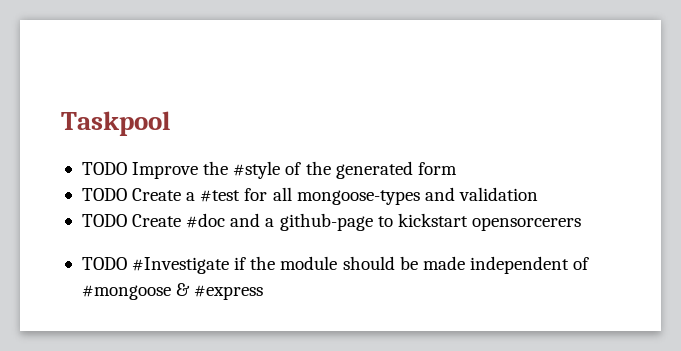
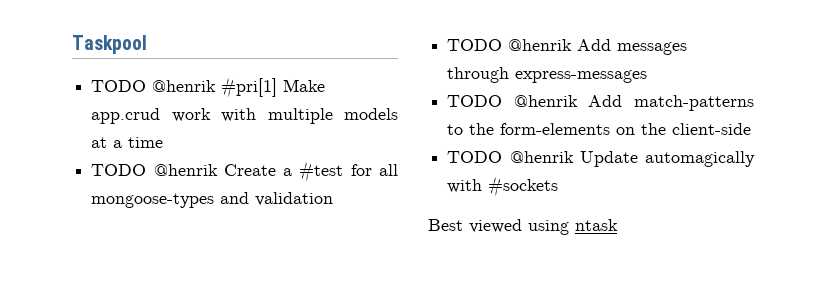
- TODO Improve the #style of the generated form
- TODO Create a #test for all mongoose-types and validation
+ TODO @henrik #pri[1] Make app.crud work with multiple models at a time
+ TODO @henrik Create a #test for all mongoose-types and validation
- TODO Create #doc and a github-page to kickstart opensorcerers
- TODO #Investigate if the module should be made independent of #mongoose & #express
+ TODO @henrik Add messages through express-messages
+ TODO @henrik Add match-patterns to the form-elements on the client-side
+ TODO @henrik Update automagically with #sockets
+ Best viewed using ntask

